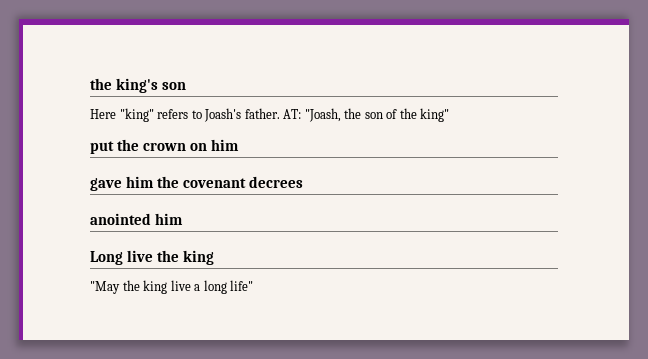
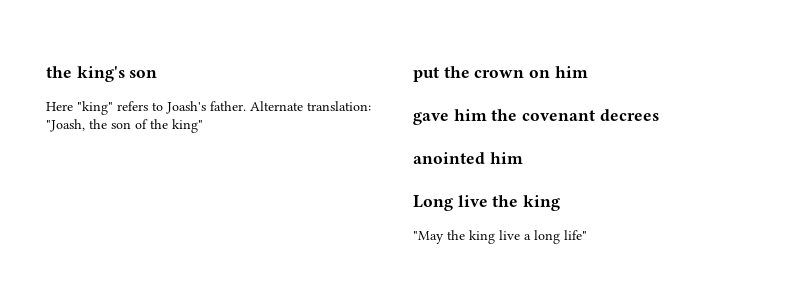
- AT: "Joash, the son of the king"
+ Alternate translation: "Joash, the son of the king"

